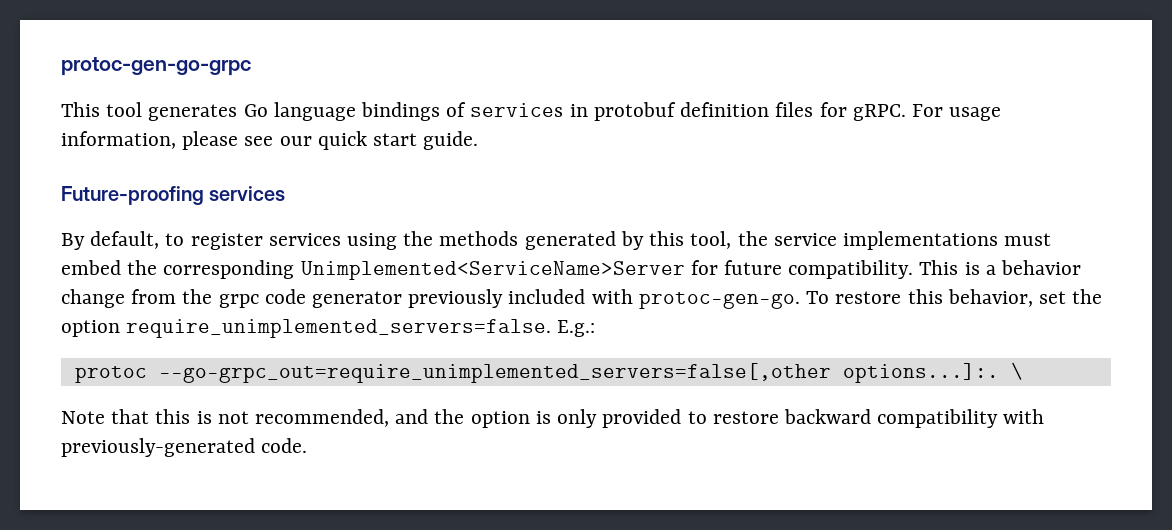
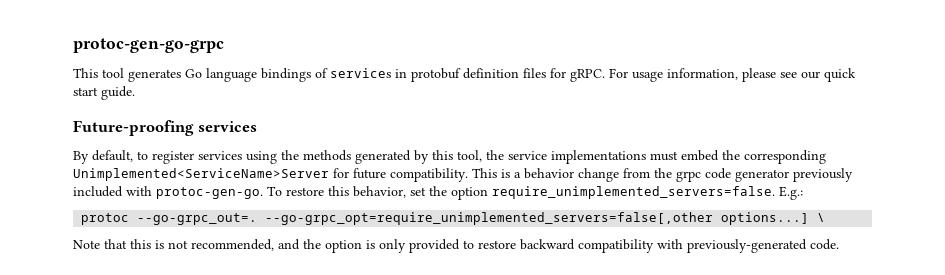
- protoc --go-grpc_out=require_unimplemented_servers=false[,other options...]:. \
+ protoc --go-grpc_out=. --go-grpc_opt=require_unimplemented_servers=false[,other options...] \

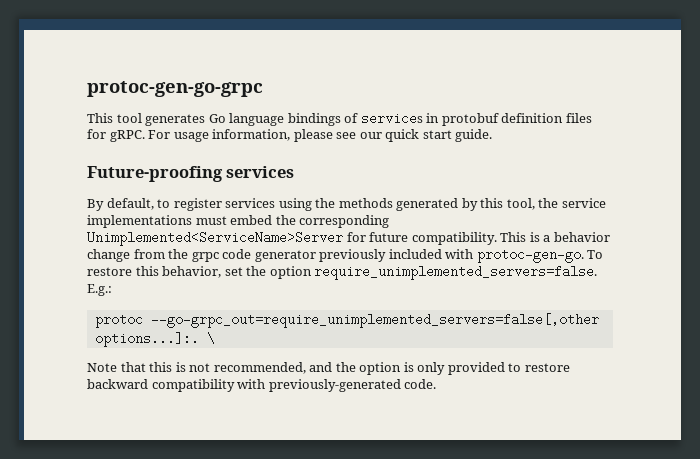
- protoc --go-grpc_out=. --go-grpc_opt=require_unimplemented_servers=false[,other options...] \
+ protoc --go-grpc_out=require_unimplemented_servers=false[,other options...]:. \

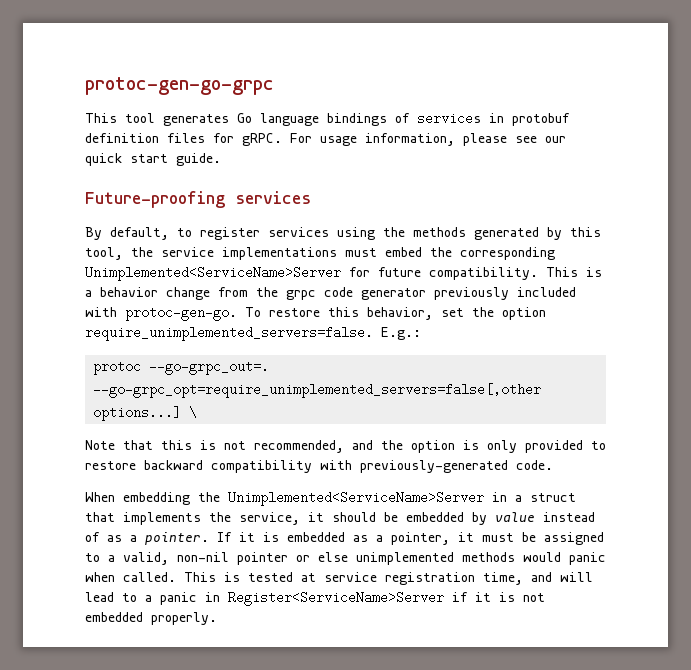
- protoc --go-grpc_out=require_unimplemented_servers=false[,other options...]:. \
+ protoc --go-grpc_out=. --go-grpc_opt=require_unimplemented_servers=false[,other options...] \
+ When embedding the Unimplemented<ServiceName>Server in a struct that implements the service, it should be embedded by value instead of as a pointer. If it is embedded as a pointer, it must be assigned to a valid, non-nil pointer or else unimplemented methods would panic when called. This is tested at service registration time, and will lead to a panic in Register<ServiceName>Server if it is not embedded properly.

